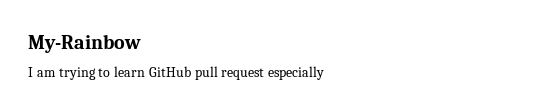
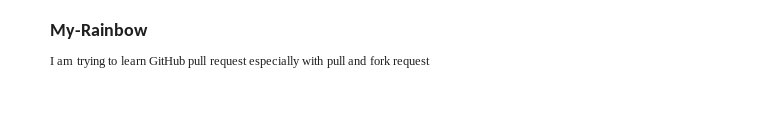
- I am trying to learn GitHub pull request especially
+ I am trying to learn GitHub pull request especially with pull and fork request

